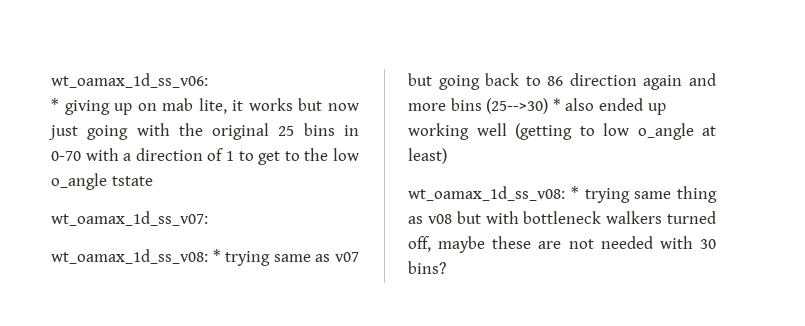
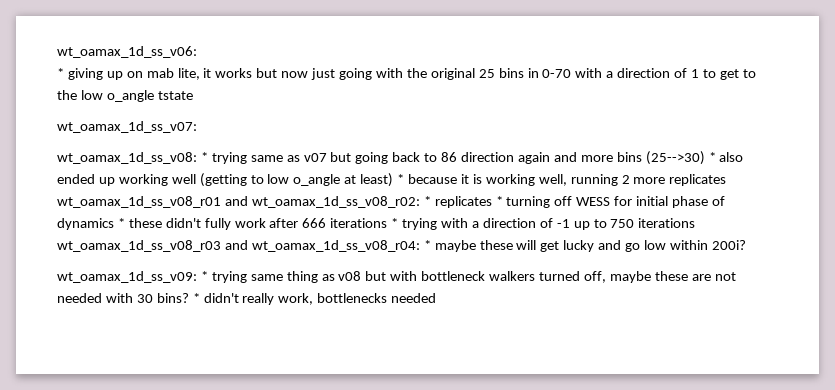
- wt_oamax_1d_ss_v08: * trying same as v07 but going back to 86 direction again and more bins (25-->30) * also ended up working well (getting to low o_angle at least)
- wt_oamax_1d_ss_v08: * trying same thing as v08 but with bottleneck walkers turned off, maybe these are not needed with 30 bins?
+ wt_oamax_1d_ss_v08: * trying same as v07 but going back to 86 direction again and more bins (25-->30) * also ended up working well (getting to low o_angle at least) * because it is working well, running 2 more replicates wt_oamax_1d_ss_v08_r01 and wt_oamax_1d_ss_v08_r02: * replicates * turning off WESS for initial phase of dynamics * these didn't fully work after 666 iterations * trying with a direction of -1 up to 750 iterations wt_oamax_1d_ss_v08_r03 and wt_oamax_1d_ss_v08_r04: * maybe these will get lucky and go low within 200i?
+ wt_oamax_1d_ss_v09: * trying same thing as v08 but with bottleneck walkers turned off, maybe these are not needed with 30 bins?
+ * didn't really work, bottlenecks needed

